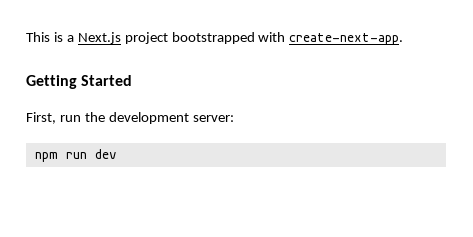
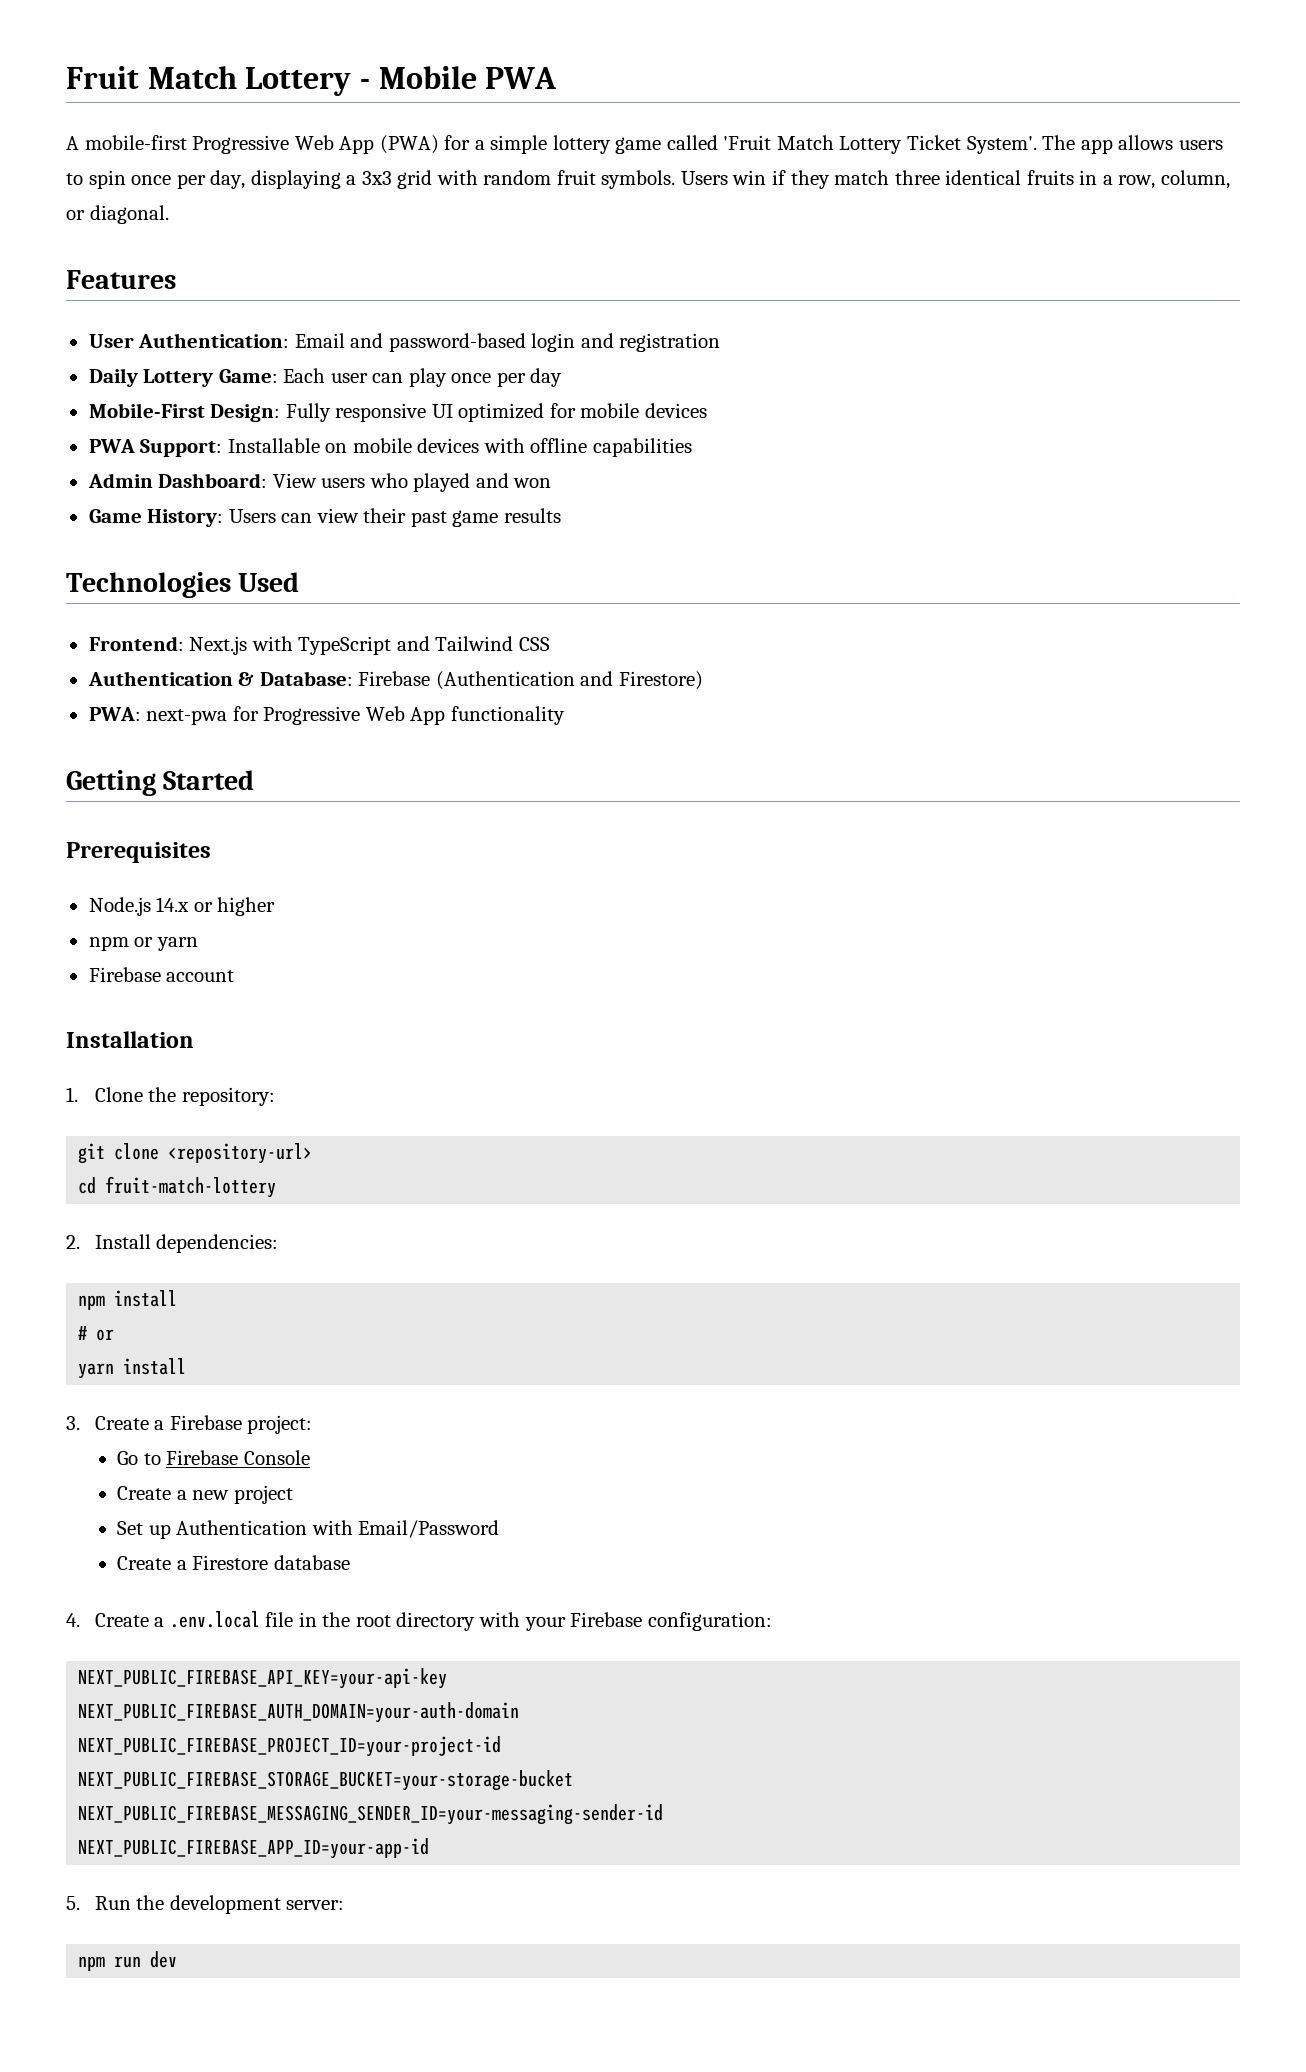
- This is a Next.js project bootstrapped with create-next-app.
+ Fruit Match Lottery - Mobile PWA
+ A mobile-first Progressive Web App (PWA) for a simple lottery game called 'Fruit Match Lottery Ticket System'. The app allows users to spin once per day, displaying a 3x3 grid with random fruit symbols. Users win if they match three identical fruits in a row, column, or diagonal.
+ Features
+ User Authentication: Email and password-based login and registration
+ Daily Lottery Game: Each user can play once per day
+ Mobile-First Design: Fully responsive UI optimized for mobile devices
+ PWA Support: Installable on mobile devices with offline capabilities
+ Admin Dashboard: View users who played and won
+ Game History: Users can view their past game results
+ Technologies Used
+ Frontend: Next.js with TypeScript and Tailwind CSS
+ Authentication & Database: Firebase (Authentication and Firestore)
+ PWA: next-pwa for Progressive Web App functionality
  Getting Started
- First, run the development server:
+ Prerequisites
+ Node.js 14.x or higher
+ npm or yarn
+ Firebase account
+ Installation
+ 1. Clone the repository:
+ git clone <repository-url>
+ cd fruit-match-lottery
+ 2. Install dependencies:
+ npm install
+ # or
+ yarn install
+ 3. Create a Firebase project:
+ Go to Firebase Console
+ Create a new project
+ Set up Authentication with Email/Password
+ Create a Firestore database
+ 4. Create a .env.local file in the root directory with your Firebase configuration:
+ NEXT_PUBLIC_FIREBASE_API_KEY=your-api-key
+ NEXT_PUBLIC_FIREBASE_AUTH_DOMAIN=your-auth-domain
+ NEXT_PUBLIC_FIREBASE_PROJECT_ID=your-project-id
+ NEXT_PUBLIC_FIREBASE_STORAGE_BUCKET=your-storage-bucket
+ NEXT_PUBLIC_FIREBASE_MESSAGING_SENDER_ID=your-messaging-sender-id
+ NEXT_PUBLIC_FIREBASE_APP_ID=your-app-id
+ 5. Run the development server:

